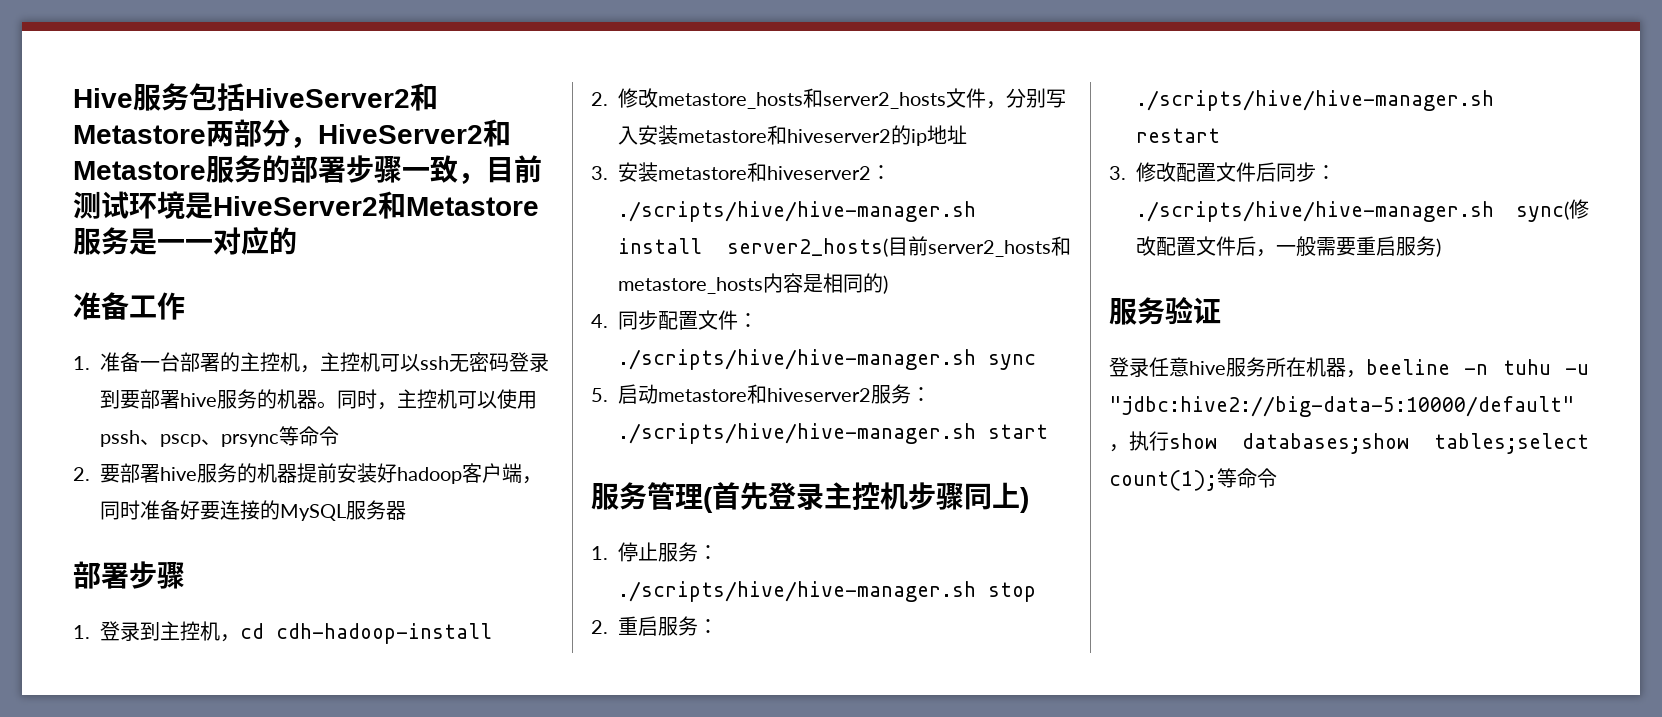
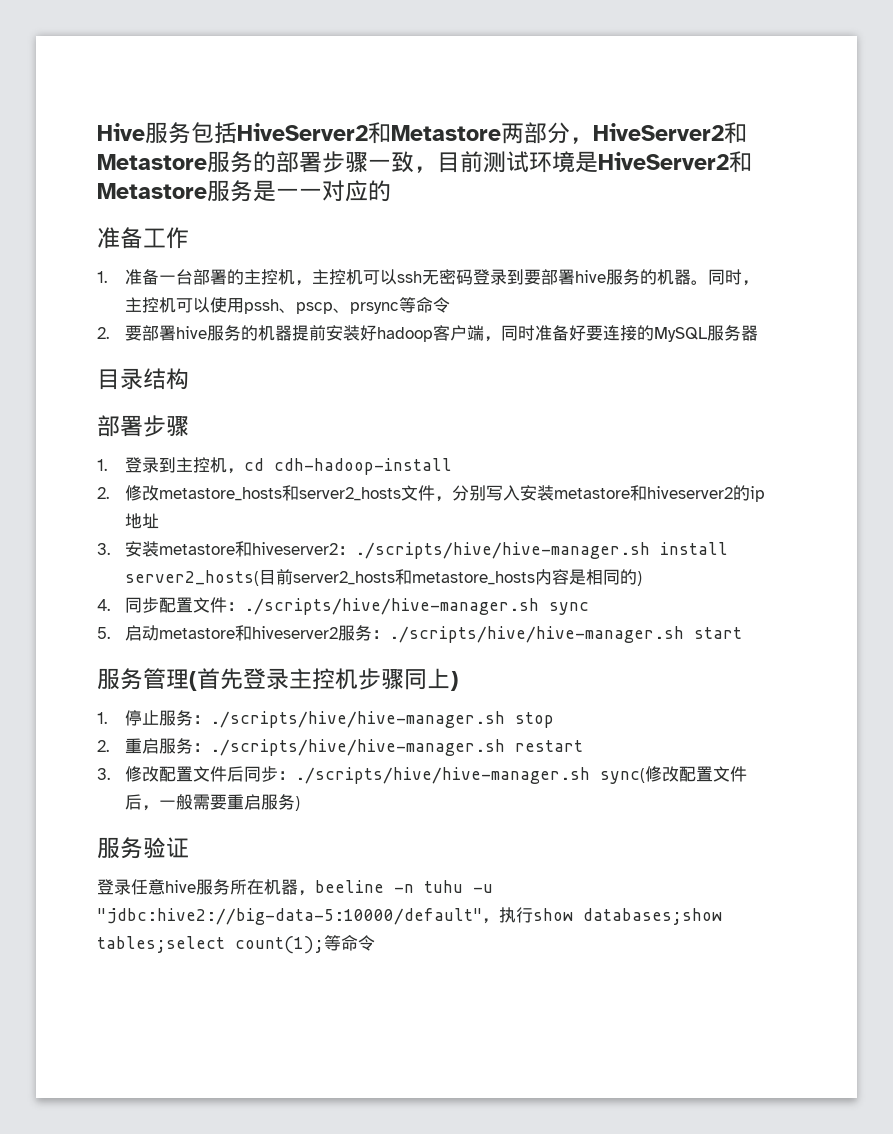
+ 目录结构

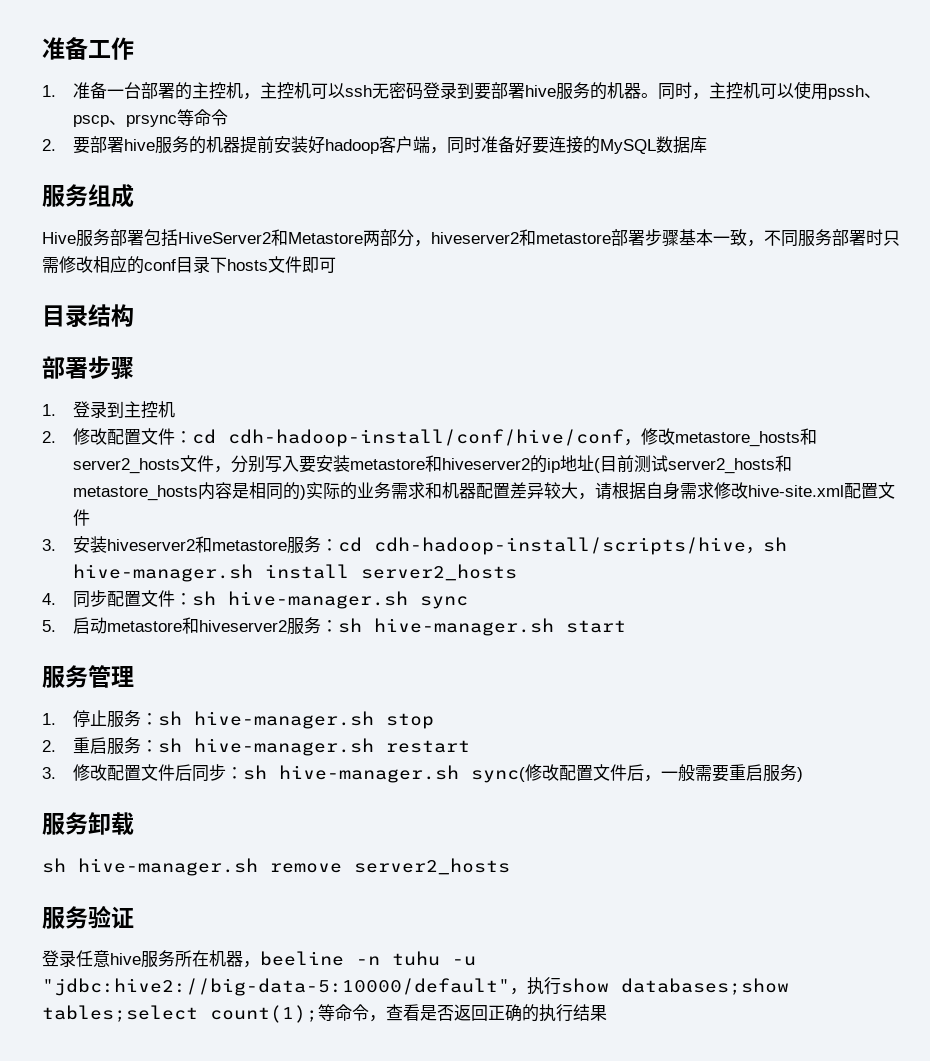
- Hive服务包括HiveServer2和Metastore两部分，HiveServer2和Metastore服务的部署步骤一致，目前测试环境是HiveServer2和Metastore服务是一一对应的
- 2.要部署hive服务的机器提前安装好hadoop客户端，同时准备好要连接的MySQL服务器
+ 2.要部署hive服务的机器提前安装好hadoop客户端，同时准备好要连接的MySQL数据库
+ 服务组成
+ Hive服务部署包括HiveServer2和Metastore两部分，hiveserver2和metastore部署步骤基本一致，不同服务部署时只需修改相应的conf目录下hosts文件即可
- 1.登录到主控机，cd cdh-hadoop-install
+ 1.登录到主控机
- 2.修改metastore_hosts和server2_hosts文件，分别写入安装metastore和hiveserver2的ip地址
- 3.安装metastore和hiveserver2：./scripts/hive/hive-manager.sh install server2_hosts(目前server2_hosts和metastore_hosts内容是相同的)
+ 2.修改配置文件：cd cdh-hadoop-install/conf/hive/conf，修改metastore_hosts和server2_hosts文件，分别写入要安装metastore和hiveserver2的ip地址(目前测试server2_hosts和metastore_hosts内容是相同的)实际的业务需求和机器配置差异较大，请根据自身需求修改hive-site.xml配置文件
+ 3.安装hiveserver2和metastore服务：cd cdh-hadoop-install/scripts/hive，sh hive-manager.sh install server2_hosts
- 4.同步配置文件：./scripts/hive/hive-manager.sh sync
+ 4.同步配置文件：sh hive-manager.sh sync
- 5.启动metastore和hiveserver2服务：./scripts/hive/hive-manager.sh start
+ 5.启动metastore和hiveserver2服务：sh hive-manager.sh start
- 服务管理(首先登录主控机步骤同上)
+ 服务管理
- 1.停止服务：./scripts/hive/hive-manager.sh stop
+ 1.停止服务：sh hive-manager.sh stop
- 2.重启服务：./scripts/hive/hive-manager.sh restart
+ 2.重启服务：sh hive-manager.sh restart
- 3.修改配置文件后同步：./scripts/hive/hive-manager.sh sync(修改配置文件后，一般需要重启服务)
+ 3.修改配置文件后同步：sh hive-manager.sh sync(修改配置文件后，一般需要重启服务)
+ 服务卸载
+ sh hive-manager.sh remove server2_hosts
- 登录任意hive服务所在机器，beeline -n tuhu -u "jdbc:hive2://big-data-5:10000/default"，执行show databases;show tables;select count(1);等命令
+ 登录任意hive服务所在机器，beeline -n tuhu -u "jdbc:hive2://big-data-5:10000/default"，执行show databases;show tables;select count(1);等命令，查看是否返回正确的执行结果

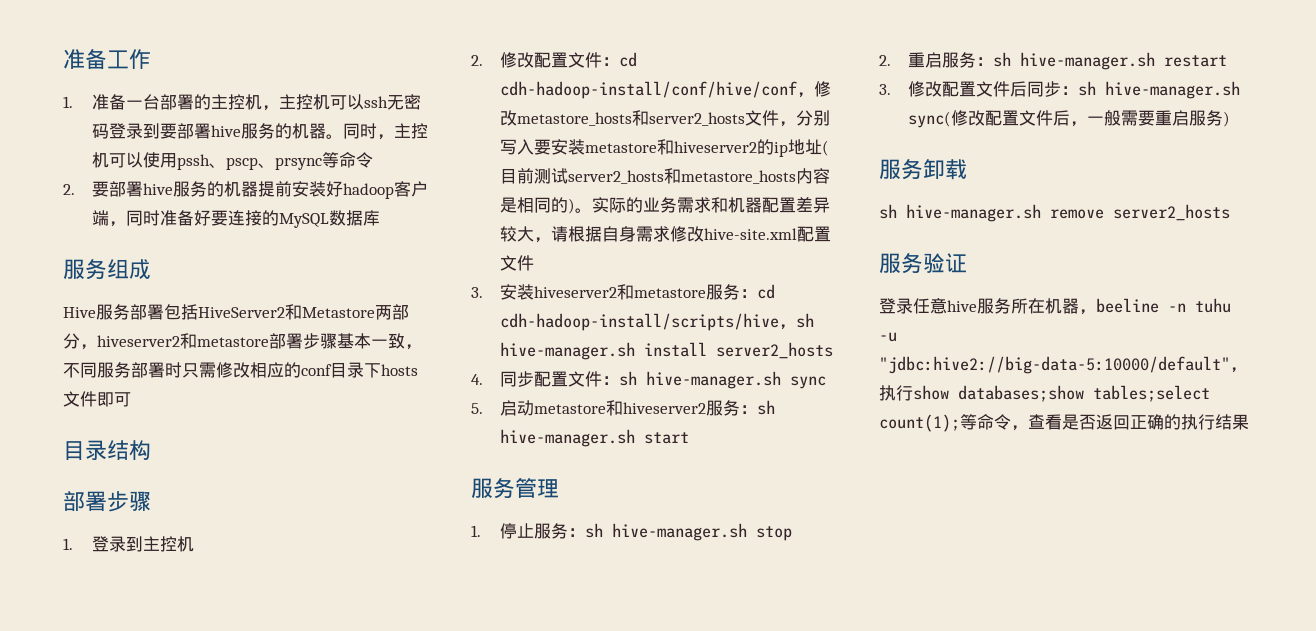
- 2.修改配置文件：cd cdh-hadoop-install/conf/hive/conf，修改metastore_hosts和server2_hosts文件，分别写入要安装metastore和hiveserver2的ip地址(目前测试server2_hosts和metastore_hosts内容是相同的)实际的业务需求和机器配置差异较大，请根据自身需求修改hive-site.xml配置文件
+ 2.修改配置文件：cd cdh-hadoop-install/conf/hive/conf，修改metastore_hosts和server2_hosts文件，分别写入要安装metastore和hiveserver2的ip地址(目前测试server2_hosts和metastore_hosts内容是相同的)。实际的业务需求和机器配置差异较大，请根据自身需求修改hive-site.xml配置文件

